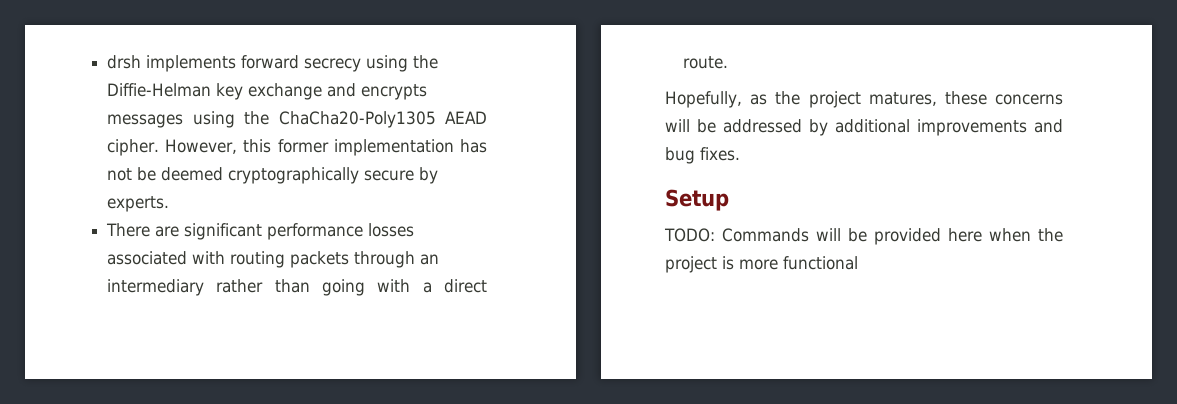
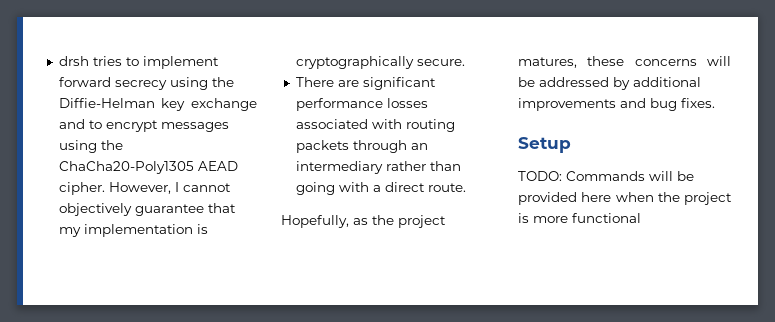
- drsh implements forward secrecy using the Diffie-Helman key exchange and encrypts messages using the ChaCha20-Poly1305 AEAD cipher.
+ drsh tries to implement forward secrecy using the Diffie-Helman key exchange and to encrypt messages using the ChaCha20-Poly1305 AEAD cipher.
- However, this former implementation has not be deemed cryptographically secure by experts.
+ However, I cannot objectively guarantee that my implementation is cryptographically secure.

